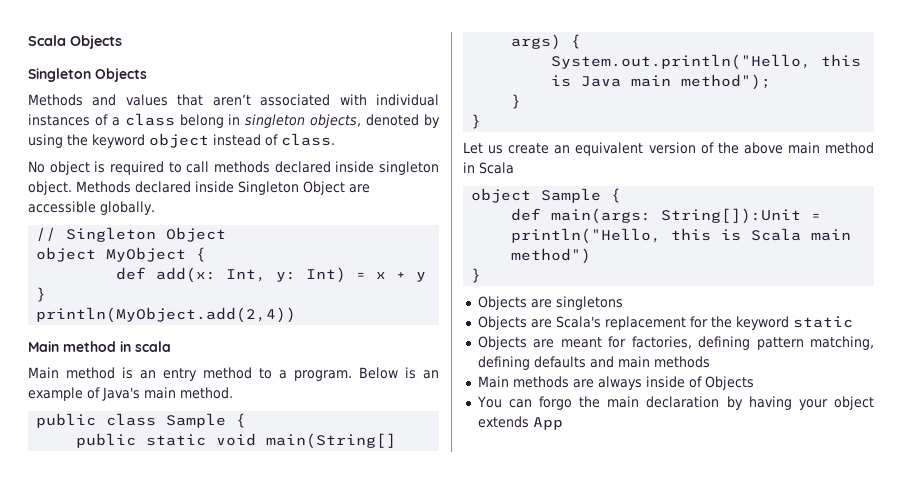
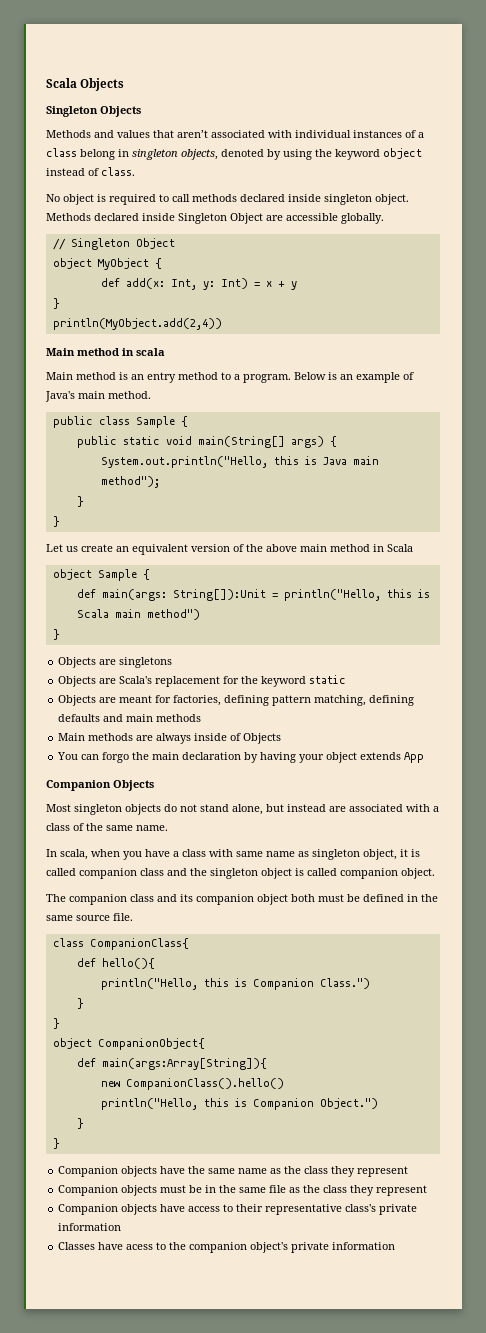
+ Companion Objects
+ Most singleton objects do not stand alone, but instead are associated with a class of the same name.
+ In scala, when you have a class with same name as singleton object, it is called companion class and the singleton object is called companion object.
+ The companion class and its companion object both must be defined in the same source file.
+ class CompanionClass{
+ def hello(){
+ println("Hello, this is Companion Class.")
+ }
+ }
+ object CompanionObject{
+ def main(args:Array[String]){
+ new CompanionClass().hello()
+ println("Hello, this is Companion Object.")
+ }
+ }
+ Companion objects have the same name as the class they represent
+ Companion objects must be in the same file as the class they represent
+ Companion objects have access to their representative class's private information
+ Classes have acess to the companion object's private information

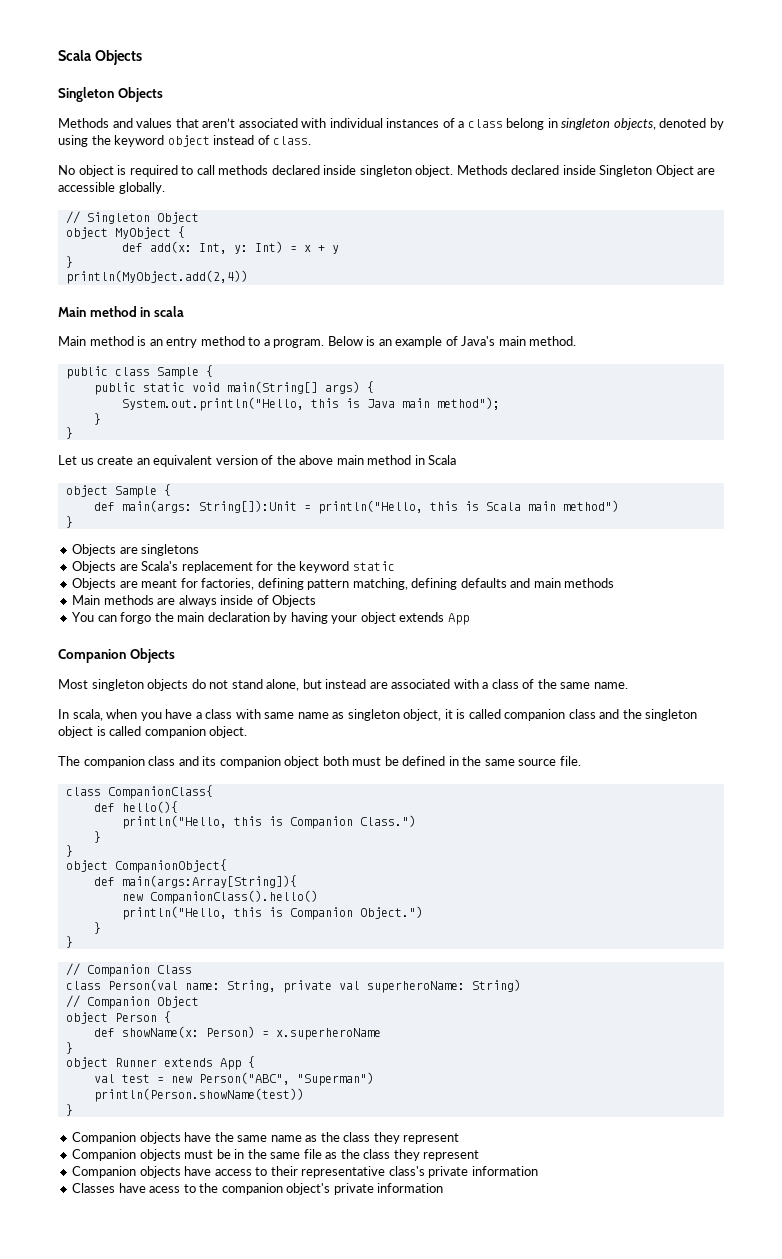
+ // Companion Class
+ class Person(val name: String, private val superheroName: String)
+ // Companion Object
+ object Person {
+ def showName(x: Person) = x.superheroName
+ }
+ object Runner extends App {
+ val test = new Person("ABC", "Superman")
+ println(Person.showName(test))
+ }

